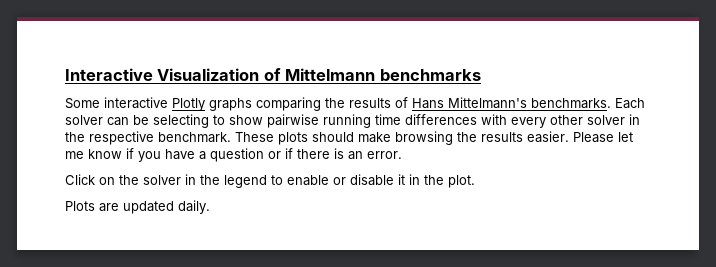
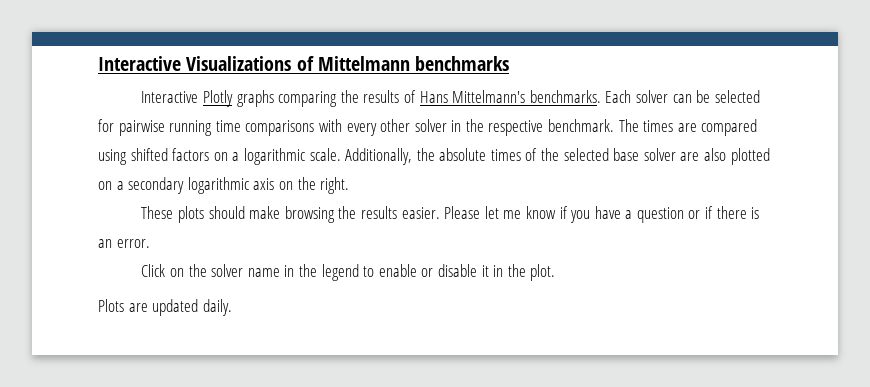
- Interactive Visualization of Mittelmann benchmarks
+ Interactive Visualizations of Mittelmann benchmarks
- Some interactive Plotly graphs comparing the results of Hans Mittelmann's benchmarks.
+ Interactive Plotly graphs comparing the results of Hans Mittelmann's benchmarks.
- Each solver can be selecting to show pairwise running time differences with every other solver in the respective benchmark. These plots should make browsing the results easier.
+ Each solver can be selected for pairwise running time comparisons with every other solver in the respective benchmark. The times are compared using shifted factors on a logarithmic scale. Additionally, the absolute times of the selected base solver are also plotted on a secondary logarithmic axis on the right.
+ These plots should make browsing the results easier.
- Click on the solver in the legend to enable or disable it in the plot.
+ Click on the solver name in the legend to enable or disable it in the plot.

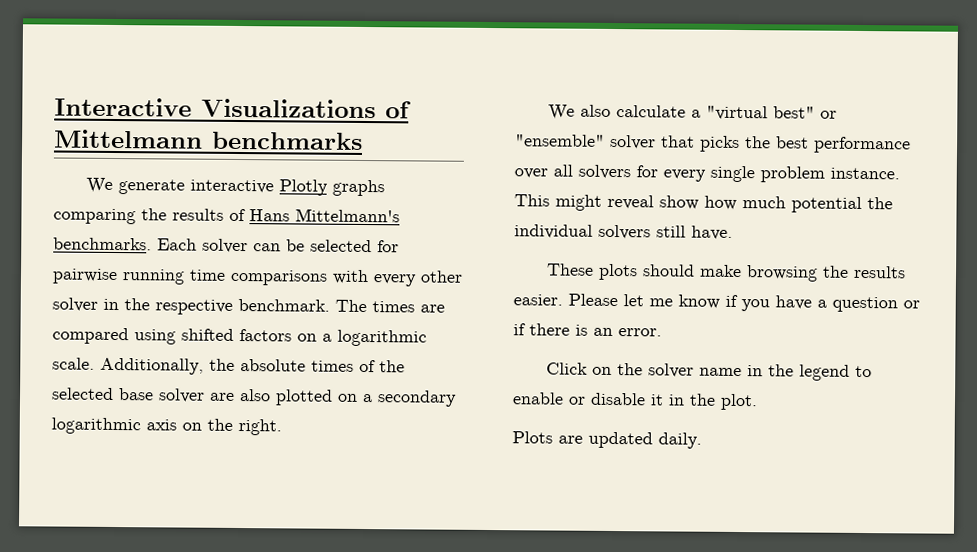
- Interactive Plotly graphs comparing the results of Hans Mittelmann's benchmarks.
+ We generate interactive Plotly graphs comparing the results of Hans Mittelmann's benchmarks.
+ We also calculate a "virtual best" or "ensemble" solver that picks the best performance over all solvers for every single problem instance. This might reveal show how much potential the individual solvers still have.

